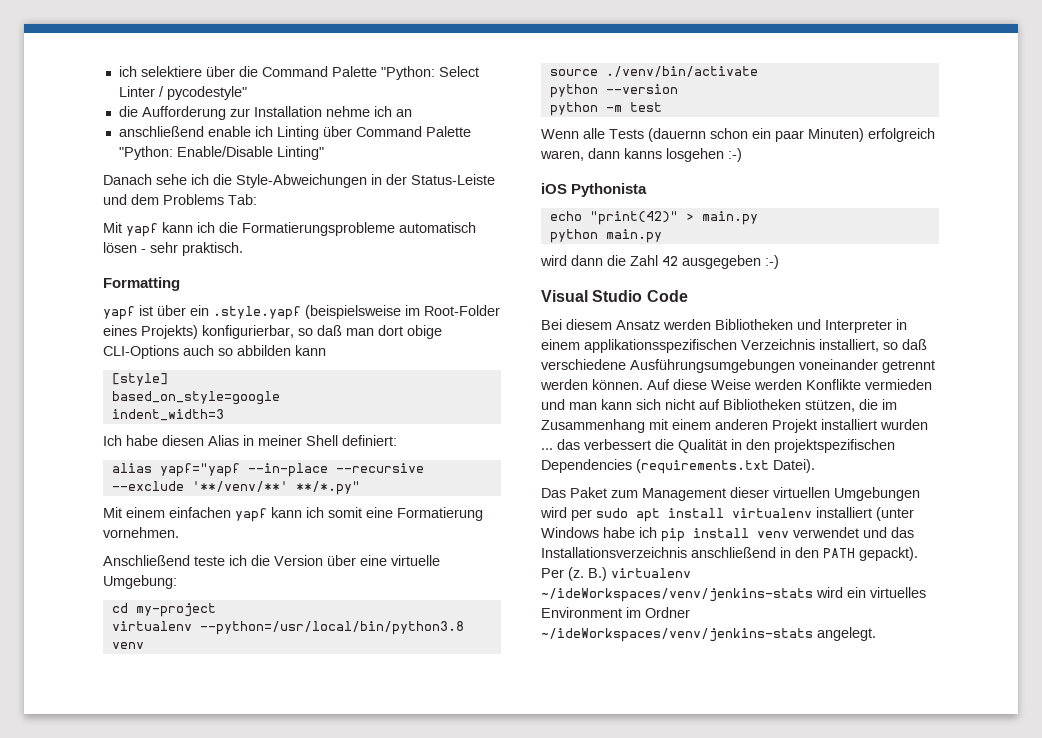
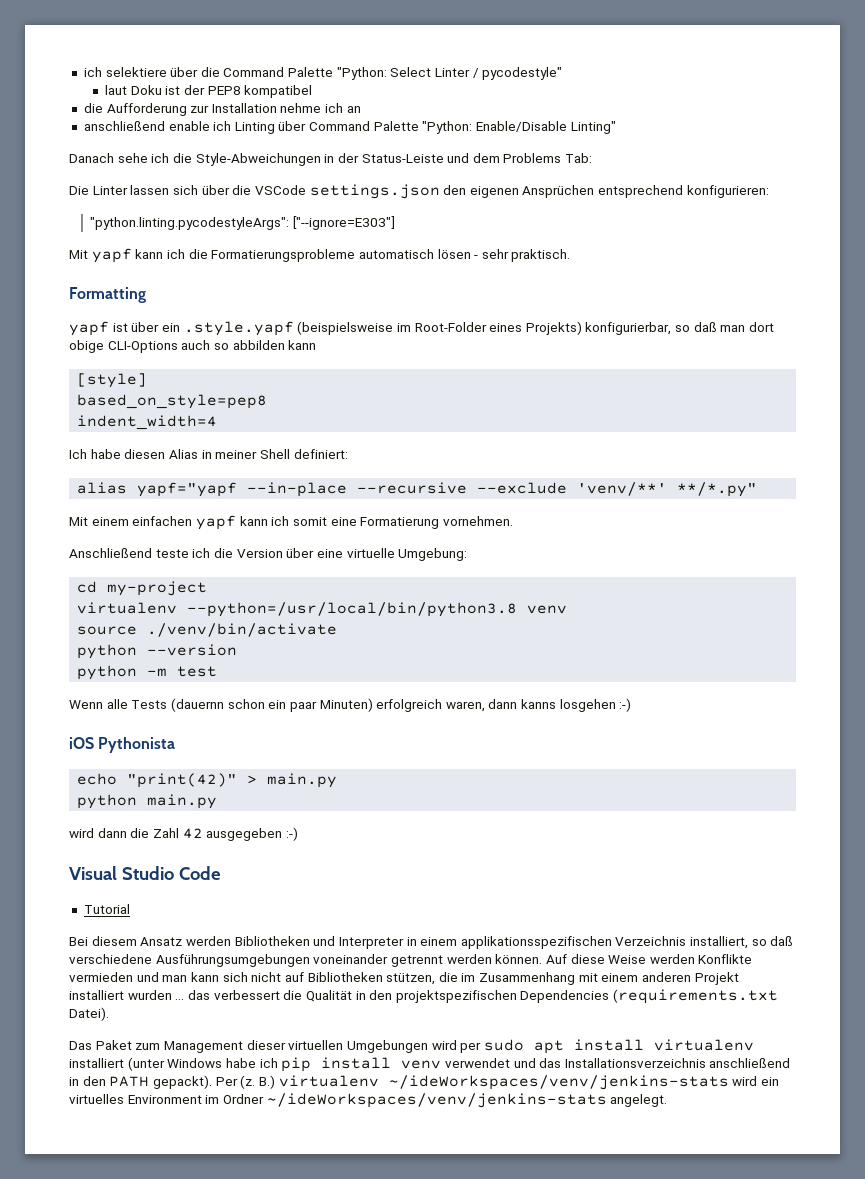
+ laut Doku ist der PEP8 kompatibel
+ Die Linter lassen sich über die VSCode settings.json den eigenen Ansprüchen entsprechend konfigurieren:
+ "python.linting.pycodestyleArgs": ["--ignore=E303"]
- based_on_style=google
- indent_width=3
+ based_on_style=pep8
+ indent_width=4
- alias yapf="yapf --in-place --recursive --exclude '**/venv/**' **/*.py"
+ alias yapf="yapf --in-place --recursive --exclude 'venv/**' **/*.py"
+ Tutorial

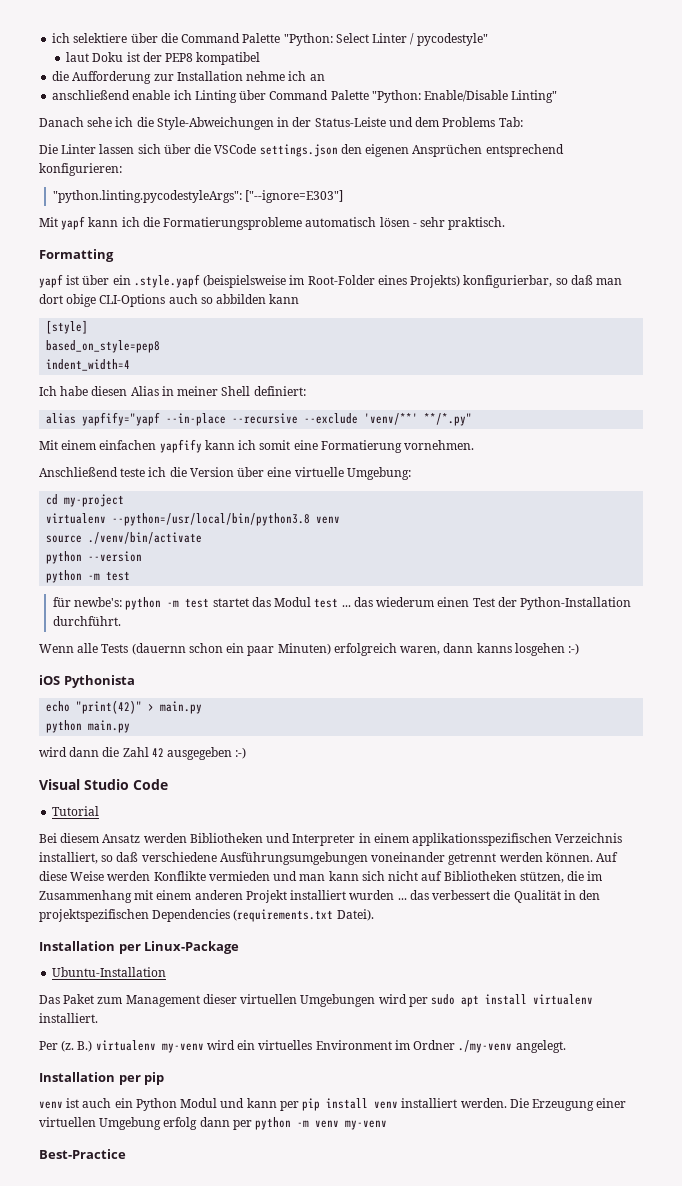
- alias yapf="yapf --in-place --recursive --exclude 'venv/**' **/*.py"
+ alias yapfify="yapf --in-place --recursive --exclude 'venv/**' **/*.py"
- Mit einem einfachen yapf kann ich somit eine Formatierung vornehmen.
+ Mit einem einfachen yapfify kann ich somit eine Formatierung vornehmen.
+ für newbe's: python -m test startet das Modul test ... das wiederum einen Test der Python-Installation durchführt.
+ Installation per Linux-Package
+ Ubuntu-Installation
- Das Paket zum Management dieser virtuellen Umgebungen wird per sudo apt install virtualenv installiert (unter Windows habe ich pip install venv verwendet und das Installationsverzeichnis anschließend in den PATH gepackt). Per (z.
+ Das Paket zum Management dieser virtuellen Umgebungen wird per sudo apt install virtualenv installiert.
+ Per (z.
- B.) virtualenv ~/ideWorkspaces/venv/jenkins-stats wird ein virtuelles Environment im Ordner ~/ideWorkspaces/venv/jenkins-stats angelegt.
+ B.) virtualenv my-venv wird ein virtuelles Environment im Ordner ./my-venv angelegt.
+ Installation per pip
+ venv ist auch ein Python Modul und kann per pip install venv installiert werden. Die Erzeugung einer virtuellen Umgebung erfolg dann per python -m venv my-venv
+ Best-Practice

